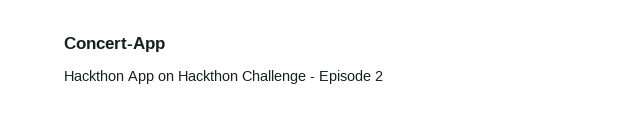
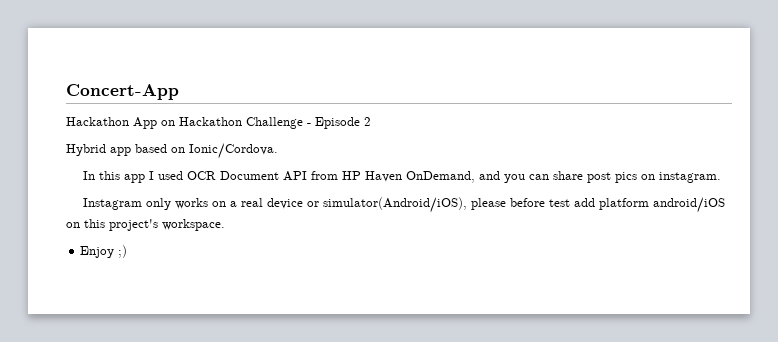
- Hackthon App on Hackthon Challenge - Episode 2
+ Hackathon App on Hackathon Challenge - Episode 2
+ Hybrid app based on Ionic/Cordova.
+ In this app I used OCR Document API from HP Haven OnDemand, and you can share post pics on instagram.
+ Instagram only works on a real device or simulator(Android/iOS), please before test add platform android/iOS on this project's workspace.
+ Enjoy ;)

